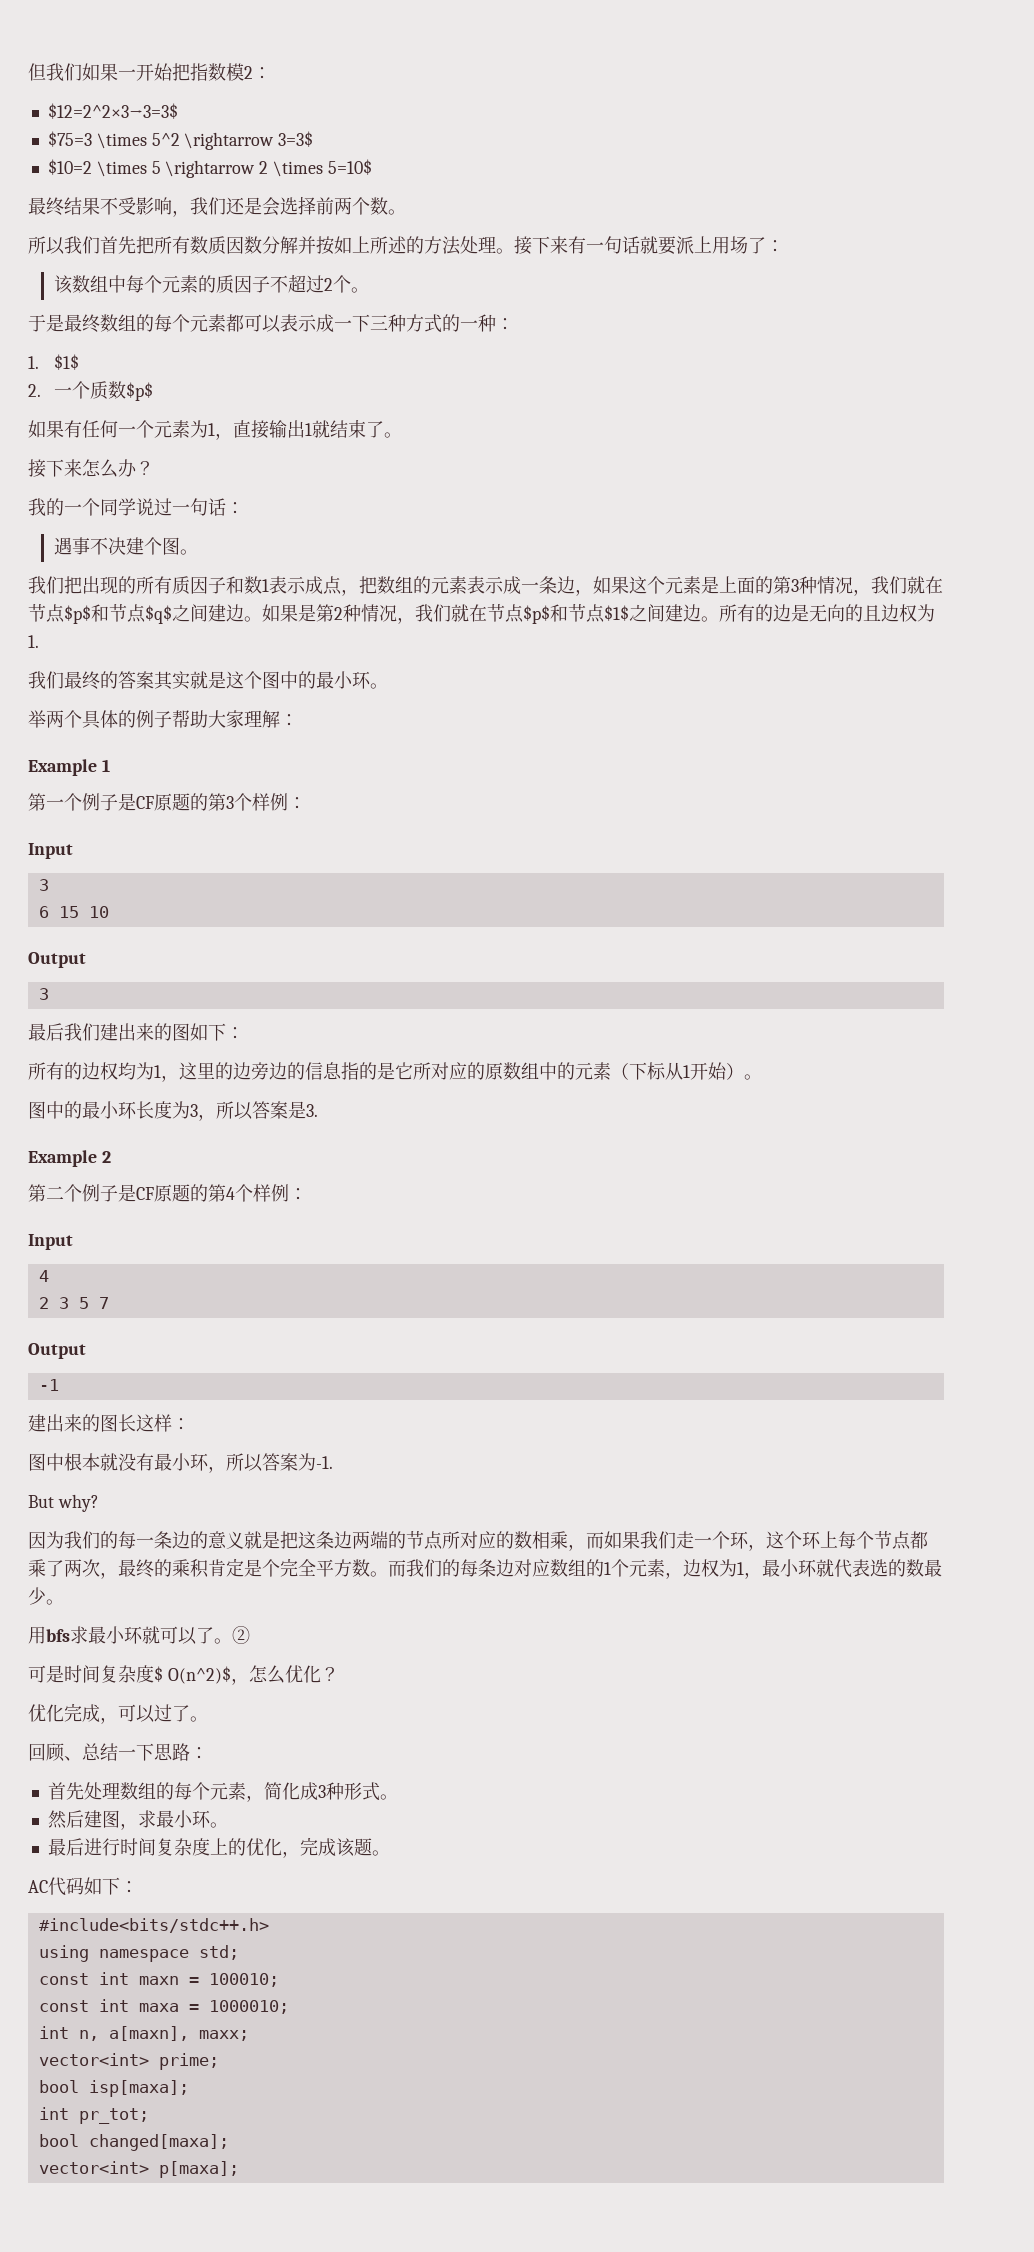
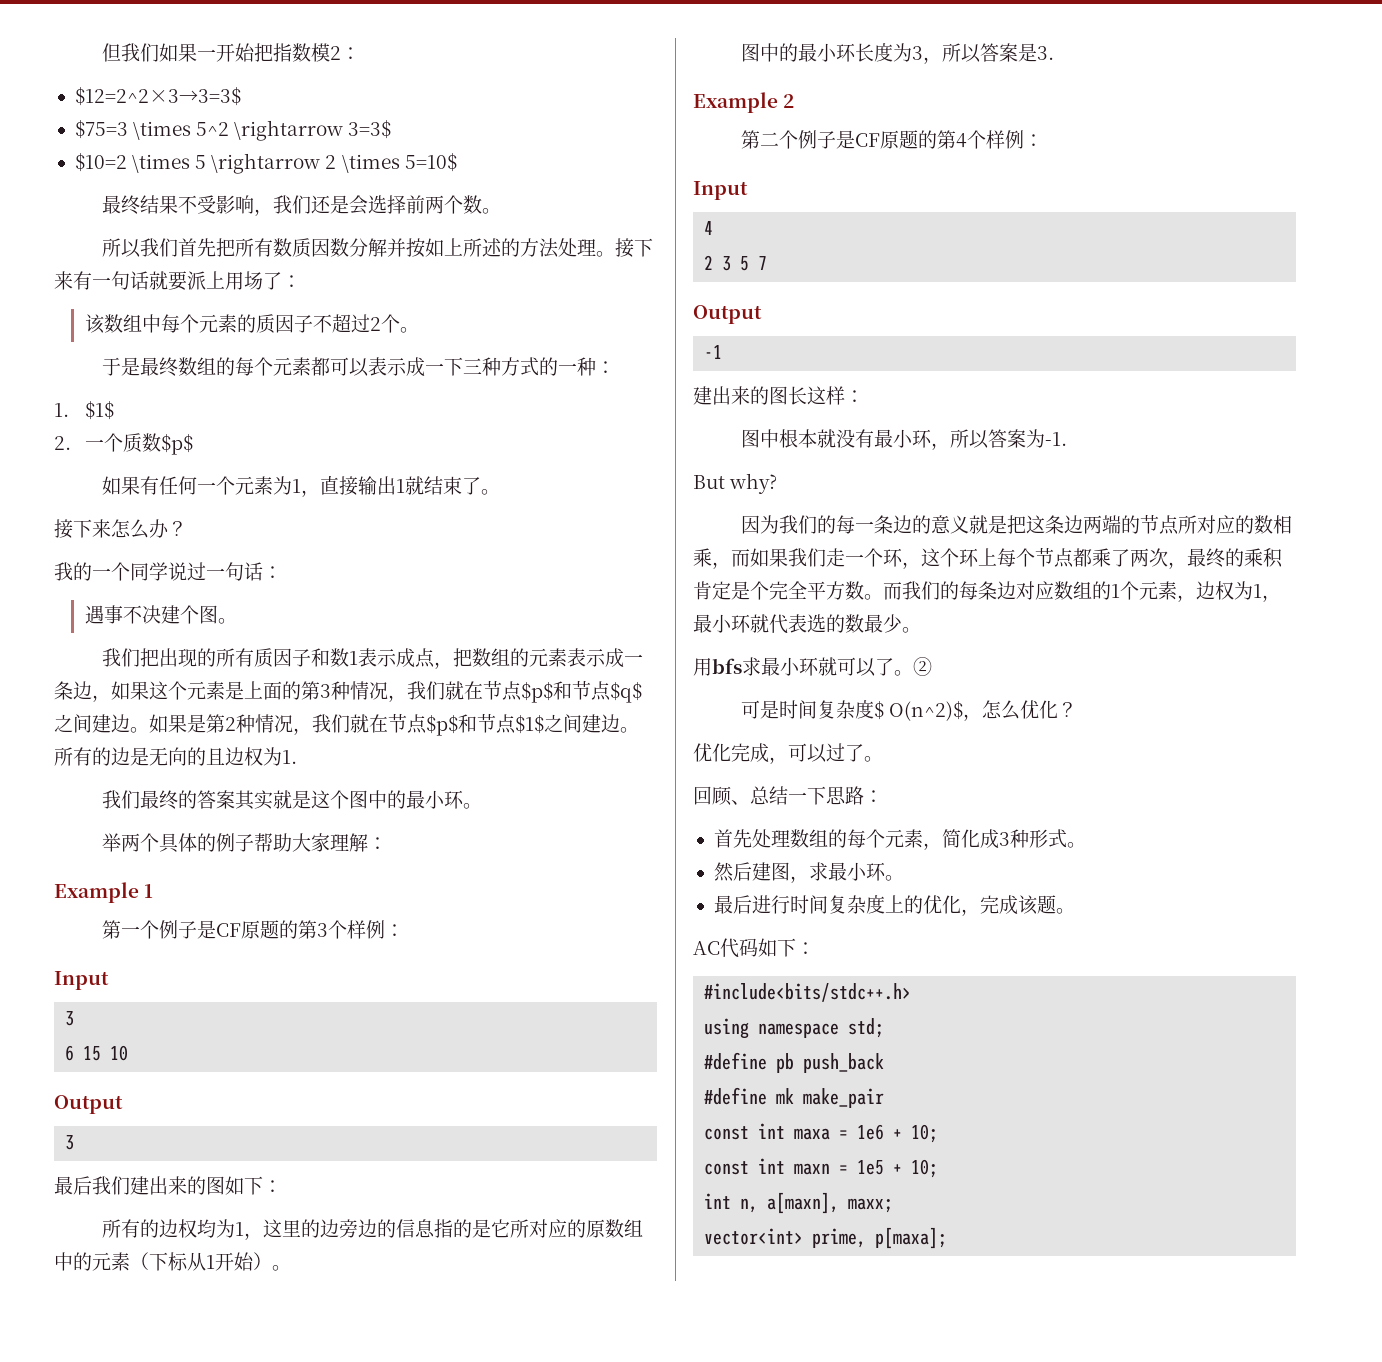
- const int maxn = 100010;
- const int maxa = 1000010;
+ #define pb push_back
+ #define mk make_pair
+ const int maxa = 1e6 + 10;
+ const int maxn = 1e5 + 10;
- vector<int> prime;
- bool isp[maxa];
- int pr_tot;
- bool changed[maxa];
- vector<int> p[maxa];
+ vector<int> prime, p[maxa];

